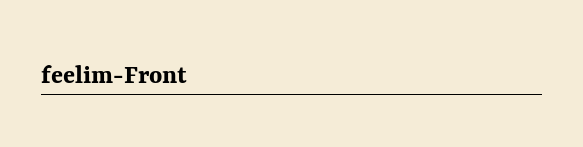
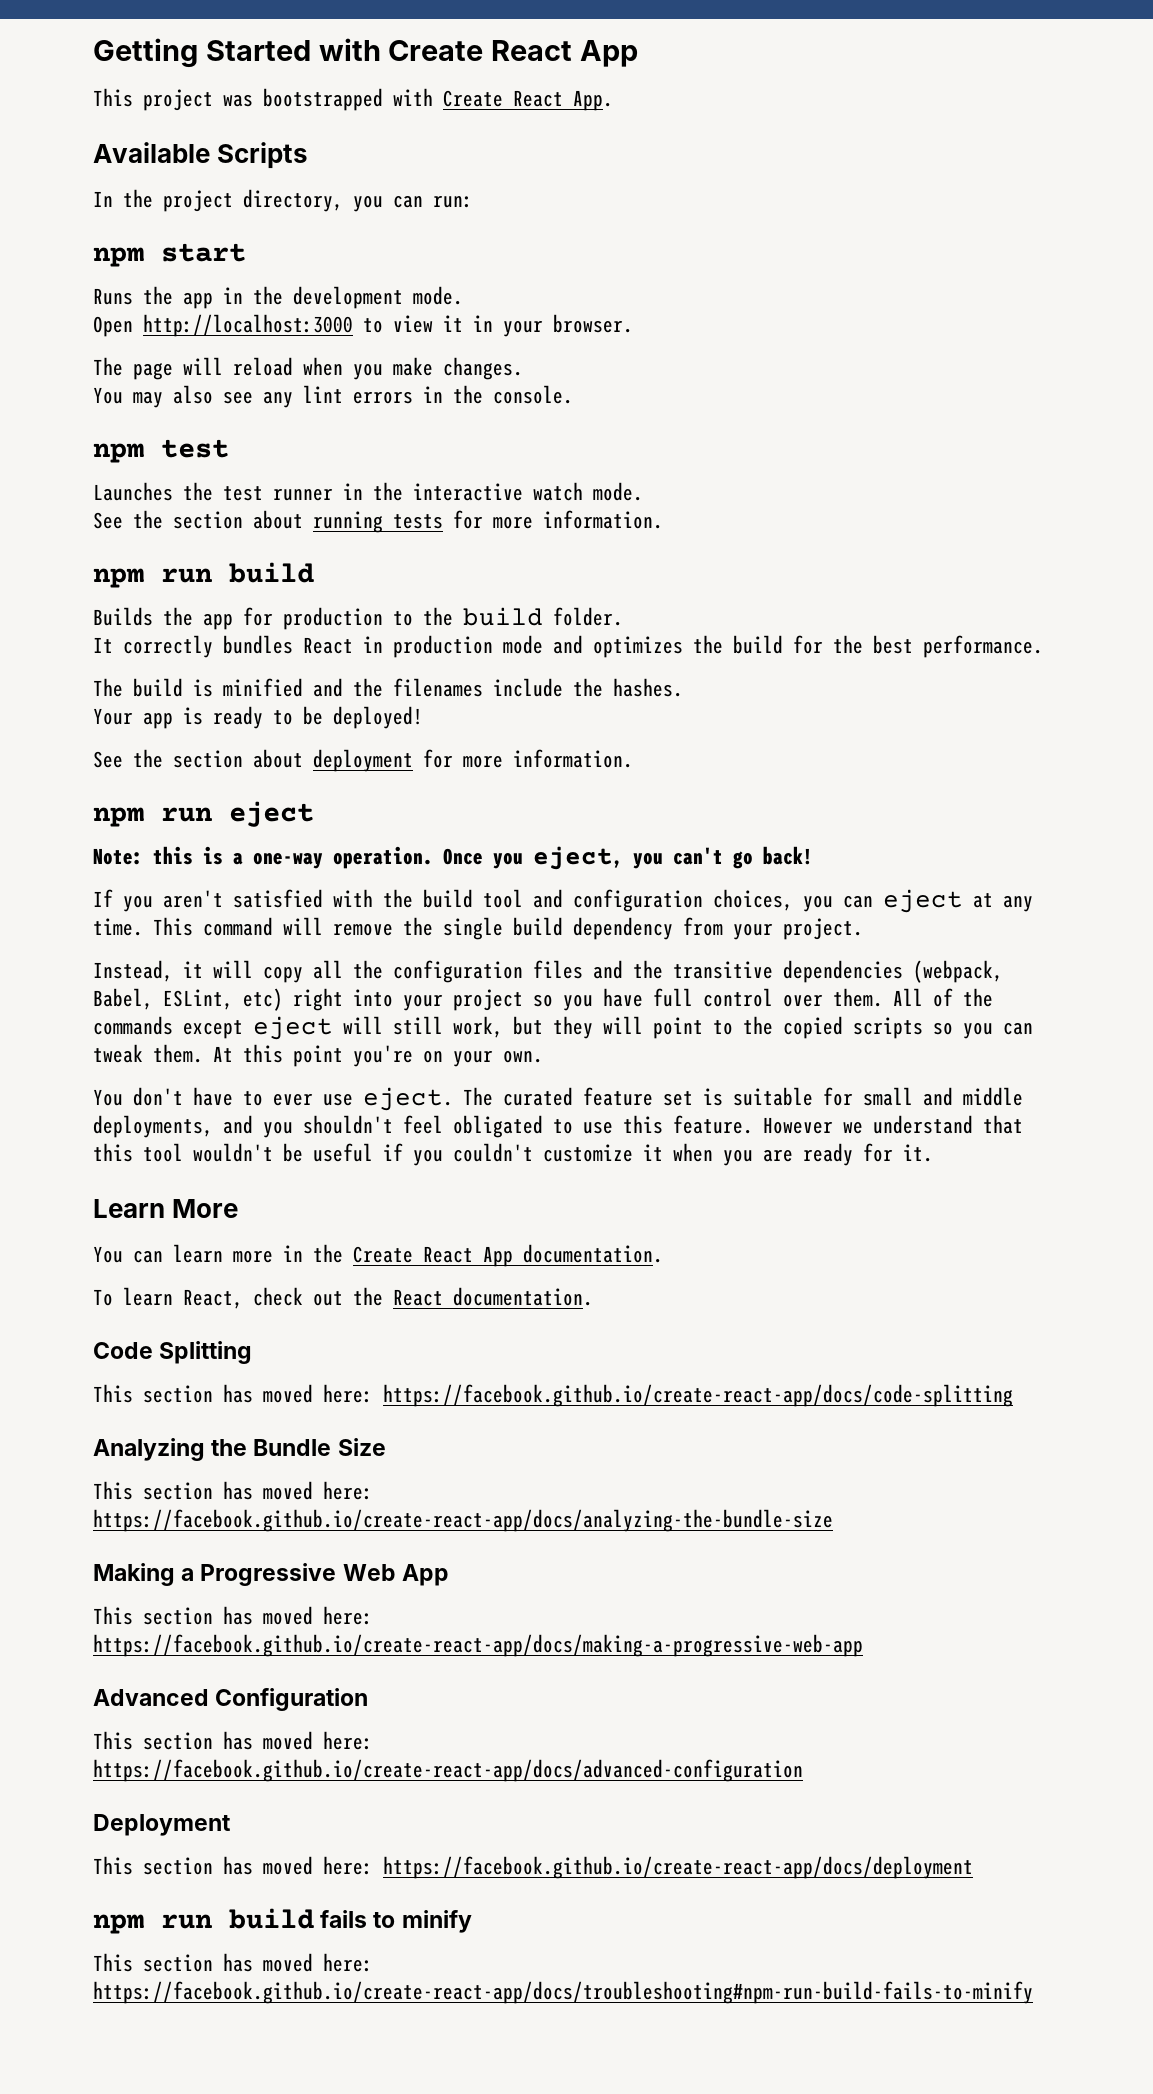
- feelim-Front
+ Getting Started with Create React App
+ This project was bootstrapped with Create React App.
+ Available Scripts
+ In the project directory, you can run:
+ npm start
+ Runs the app in the development mode.
+ Open http://localhost:3000 to view it in your browser.
+ The page will reload when you make changes.
+ You may also see any lint errors in the console.
+ npm test
+ Launches the test runner in the interactive watch mode.
+ See the section about running tests for more information.
+ npm run build
+ Builds the app for production to the build folder.
+ It correctly bundles React in production mode and optimizes the build for the best performance.
+ The build is minified and the filenames include the hashes.
+ Your app is ready to be deployed!
+ See the section about deployment for more information.
+ npm run eject
+ Note: this is a one-way operation. Once you eject, you can't go back!
+ If you aren't satisfied with the build tool and configuration choices, you can eject at any time. This command will remove the single build dependency from your project.
+ Instead, it will copy all the configuration files and the transitive dependencies (webpack, Babel, ESLint, etc) right into your project so you have full control over them. All of the commands except eject will still work, but they will point to the copied scripts so you can tweak them. At this point you're on your own.
+ You don't have to ever use eject. The curated feature set is suitable for small and middle deployments, and you shouldn't feel obligated to use this feature. However we understand that this tool wouldn't be useful if you couldn't customize it when you are ready for it.
+ Learn More
+ You can learn more in the Create React App documentation.
+ To learn React, check out the React documentation.
+ Code Splitting
+ This section has moved here: https://facebook.github.io/create-react-app/docs/code-splitting
+ Analyzing the Bundle Size
+ This section has moved here: https://facebook.github.io/create-react-app/docs/analyzing-the-bundle-size
+ Making a Progressive Web App
+ This section has moved here: https://facebook.github.io/create-react-app/docs/making-a-progressive-web-app
+ Advanced Configuration
+ This section has moved here: https://facebook.github.io/create-react-app/docs/advanced-configuration
+ Deployment
+ This section has moved here: https://facebook.github.io/create-react-app/docs/deployment
+ npm run build fails to minify
+ This section has moved here: https://facebook.github.io/create-react-app/docs/troubleshooting#npm-run-build-fails-to-minify

